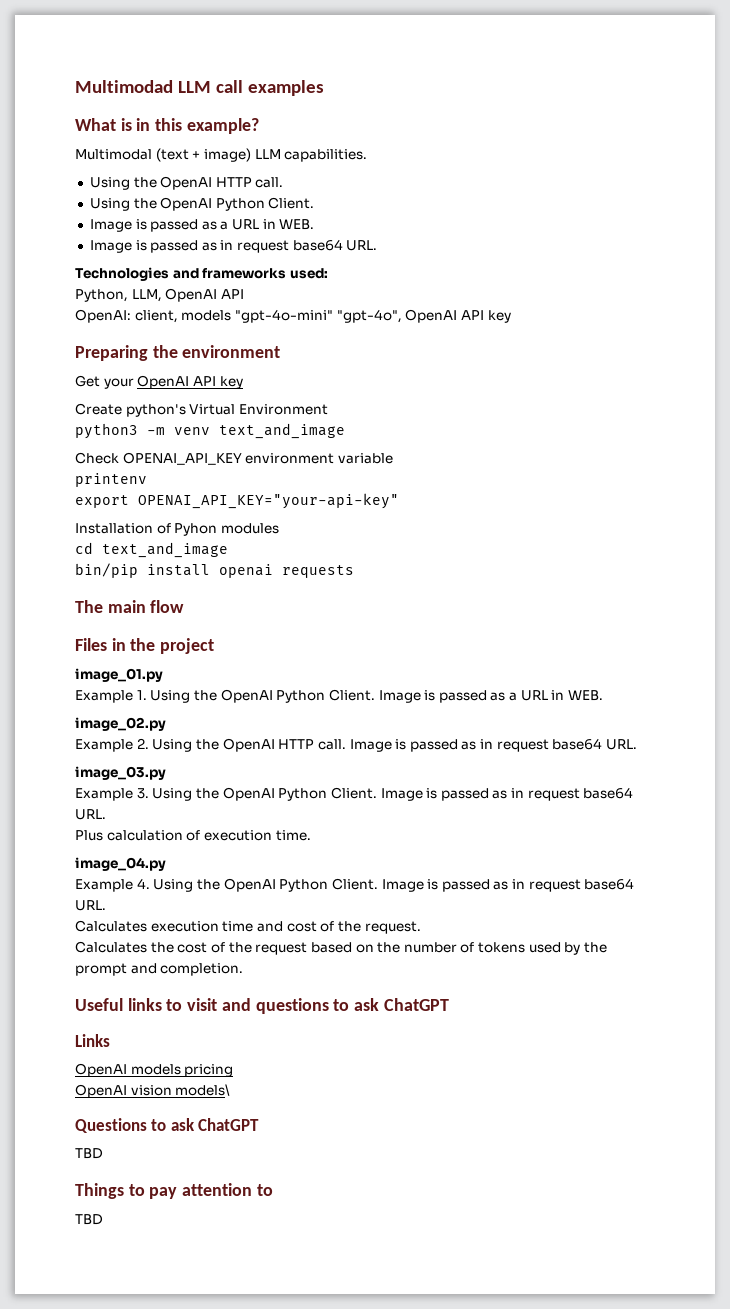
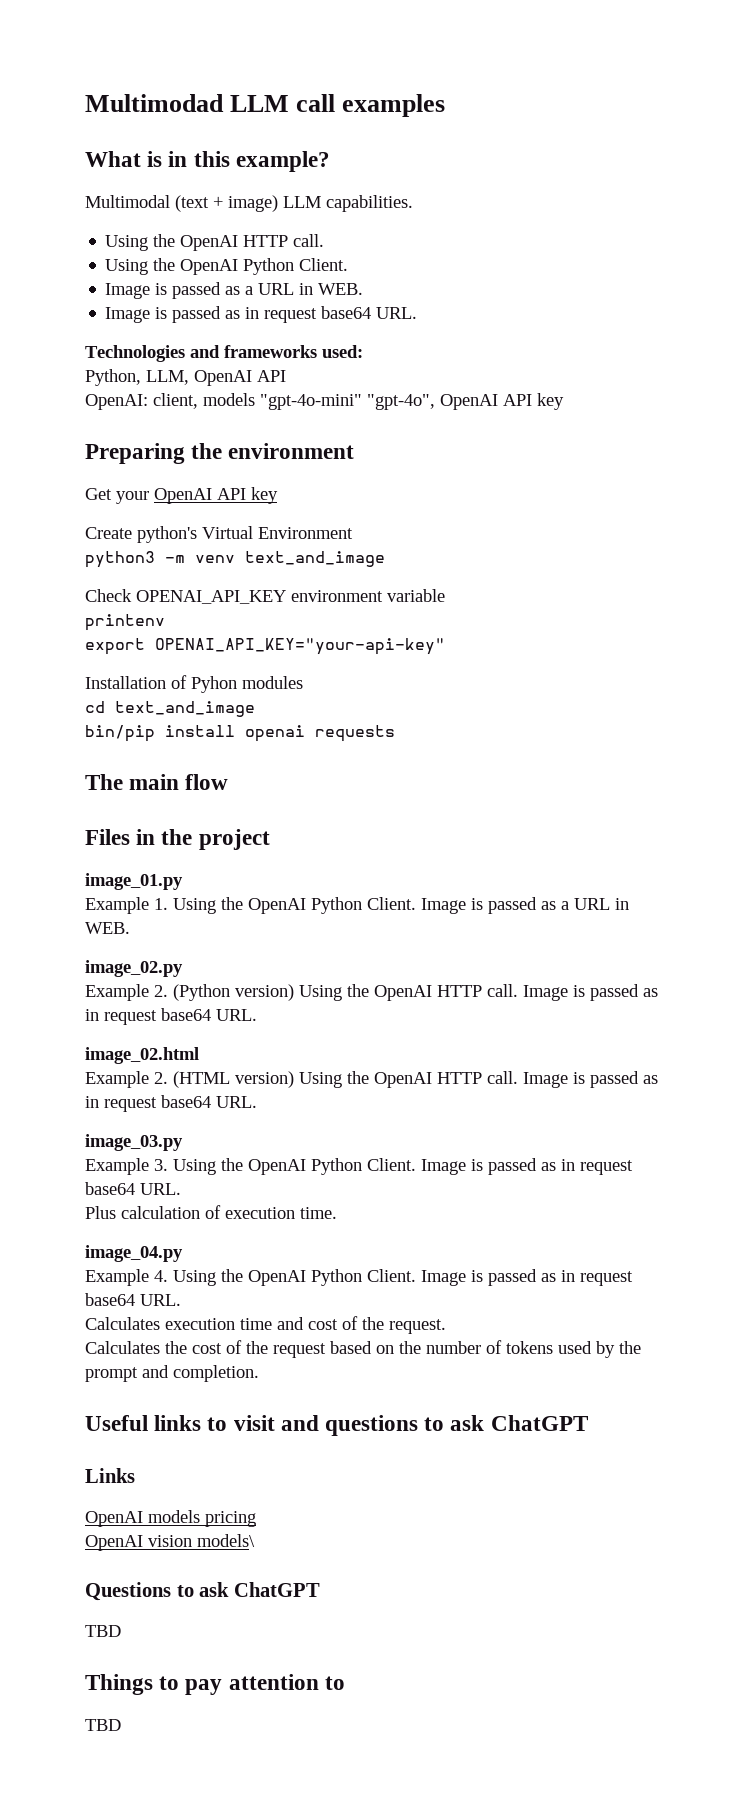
- Example 2. Using the OpenAI HTTP call.
+ Example 2. (Python version) Using the OpenAI HTTP call. Image is passed as in request base64 URL.
+ image_02.html
+ Example 2. (HTML version) Using the OpenAI HTTP call.

